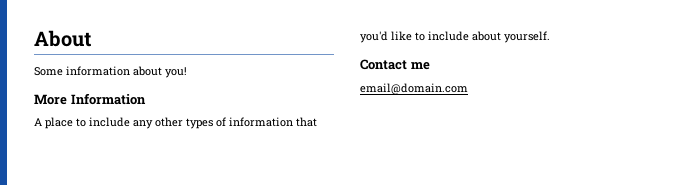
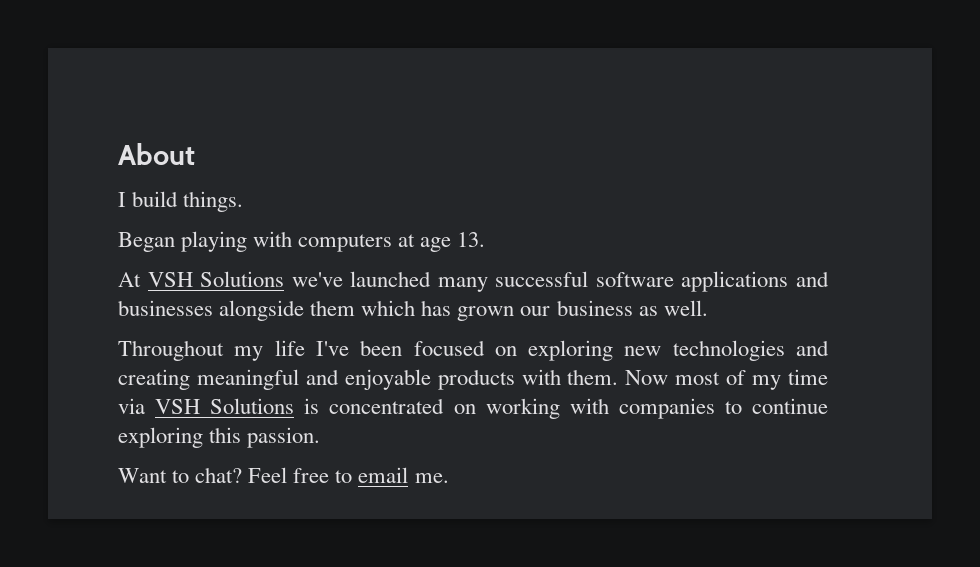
- Some information about you!
- More Information
- A place to include any other types of information that you'd like to include about yourself.
- Contact me
- email@domain.com
+ I build things.
+ Began playing with computers at age 13.
+ At VSH Solutions we've launched many successful software applications and businesses alongside them which has grown our business as well.
+ Throughout my life I've been focused on exploring new technologies and creating meaningful and enjoyable products with them. Now most of my time via VSH Solutions is concentrated on working with companies to continue exploring this passion.
+ Want to chat? Feel free to email me.

